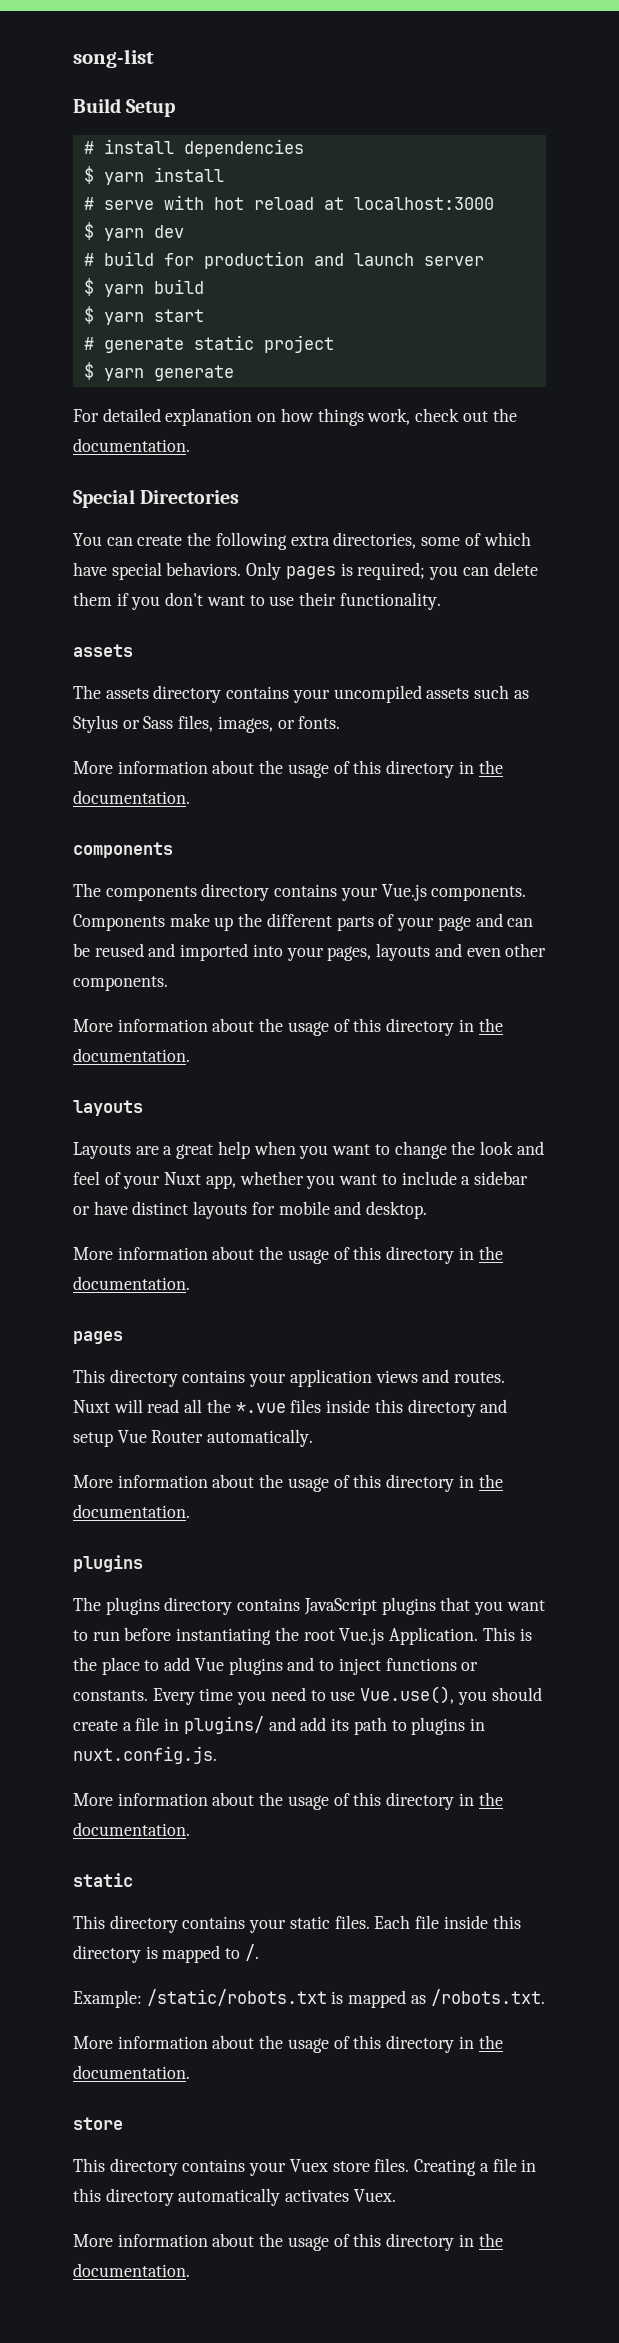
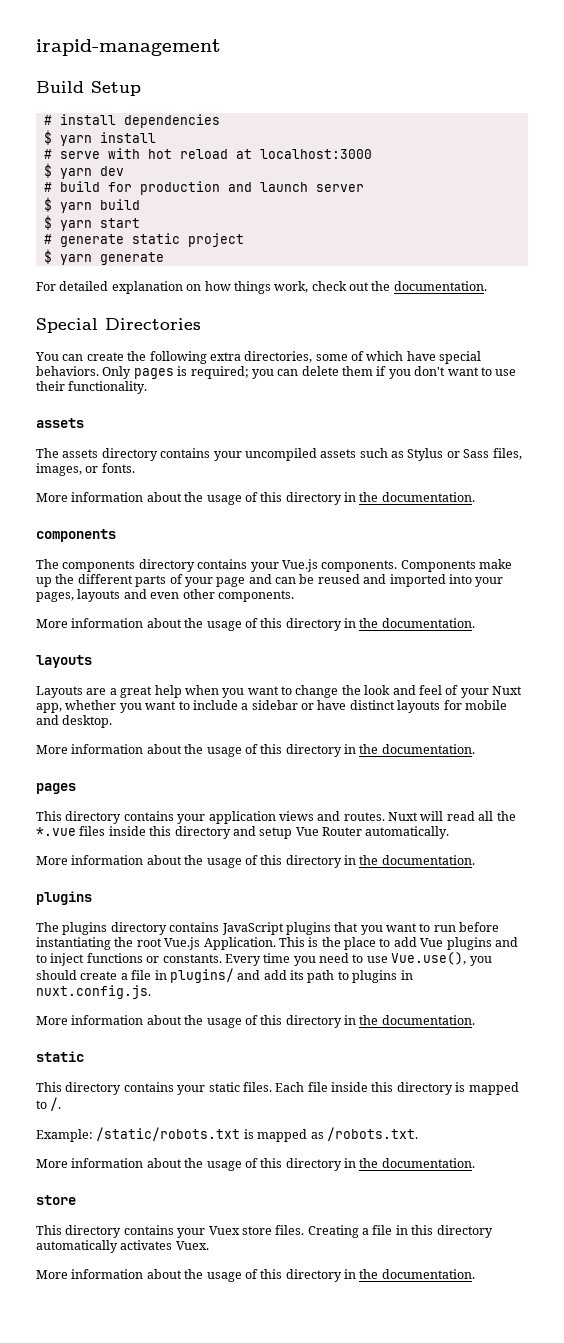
- song-list
+ irapid-management

